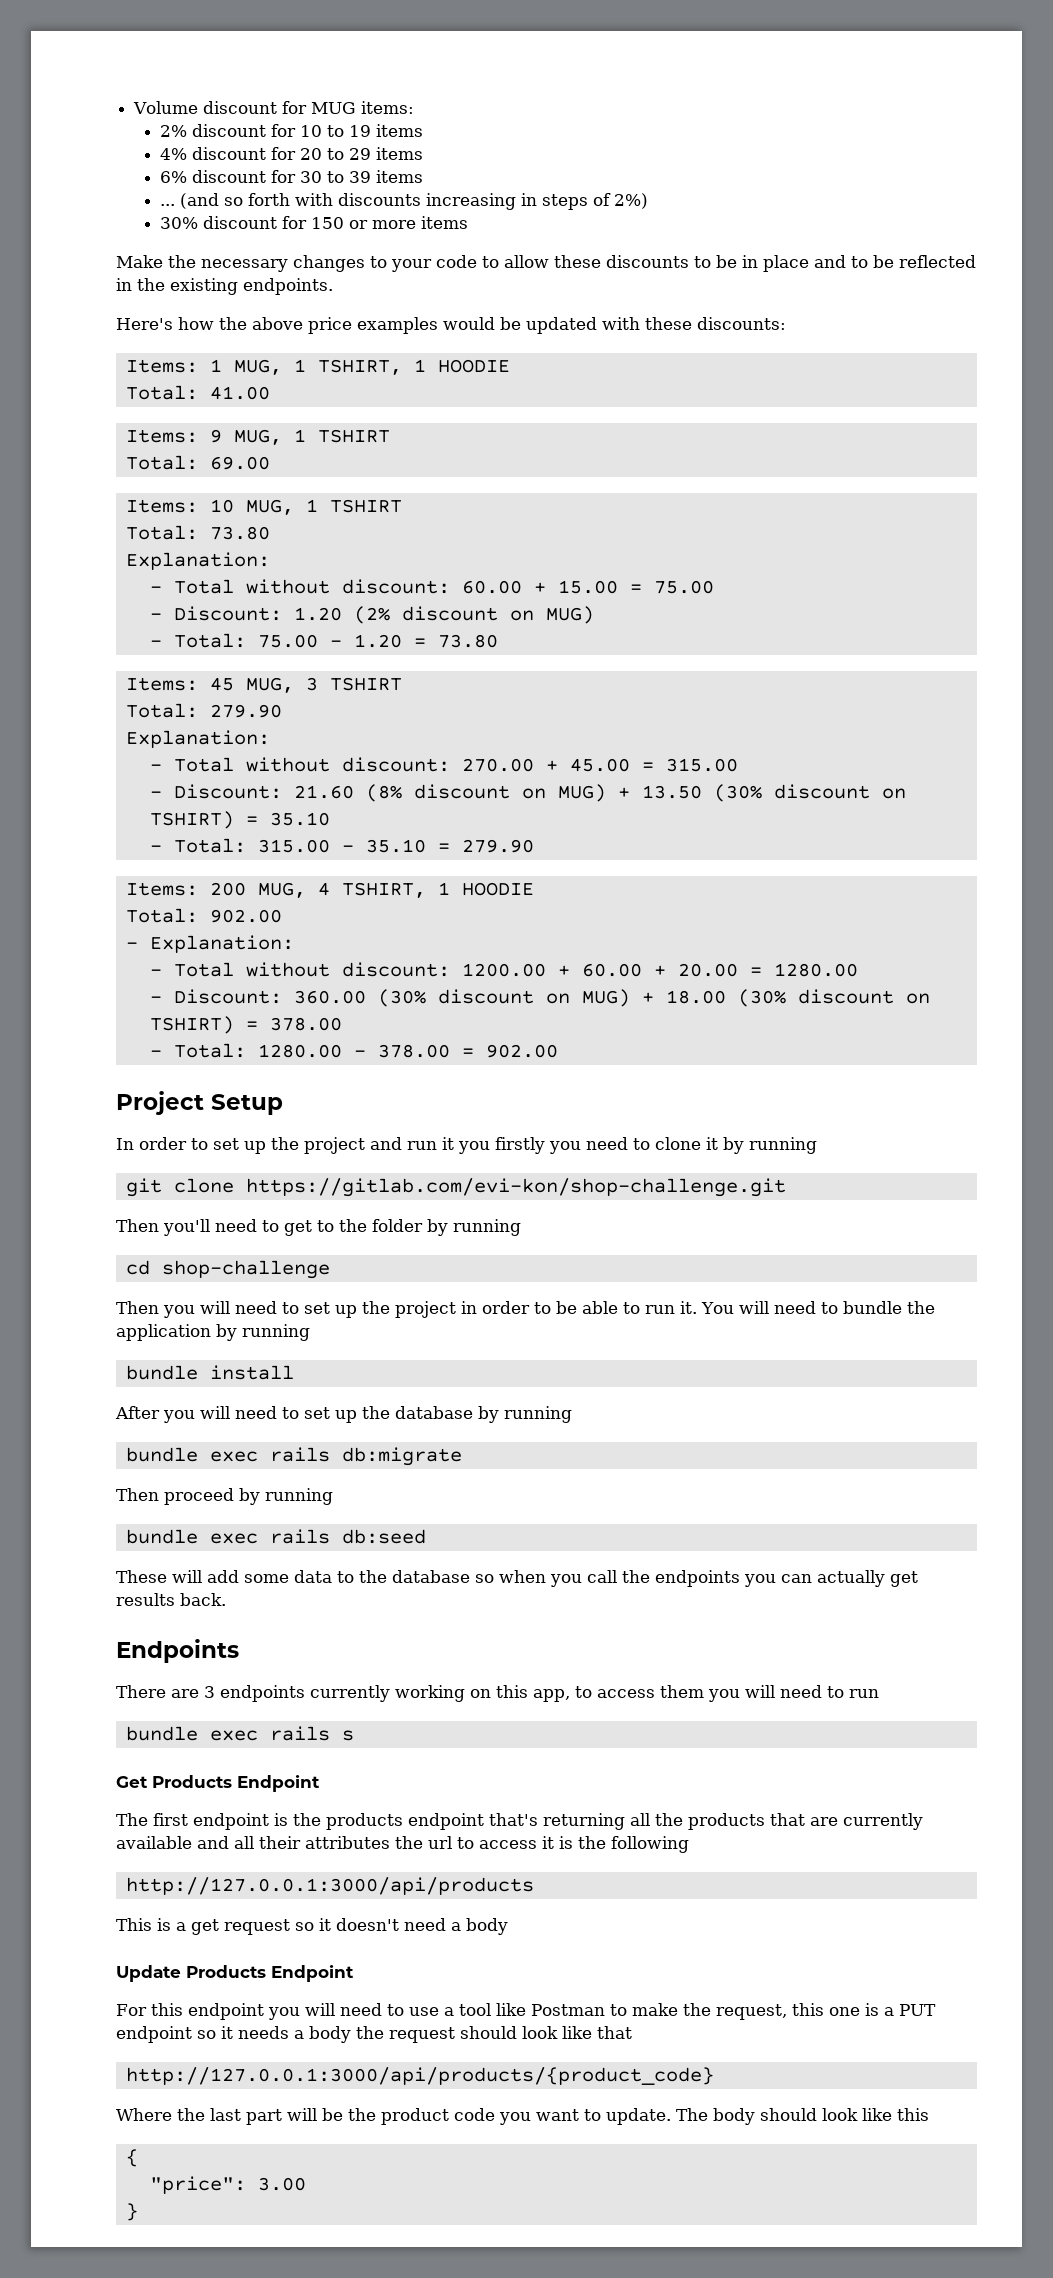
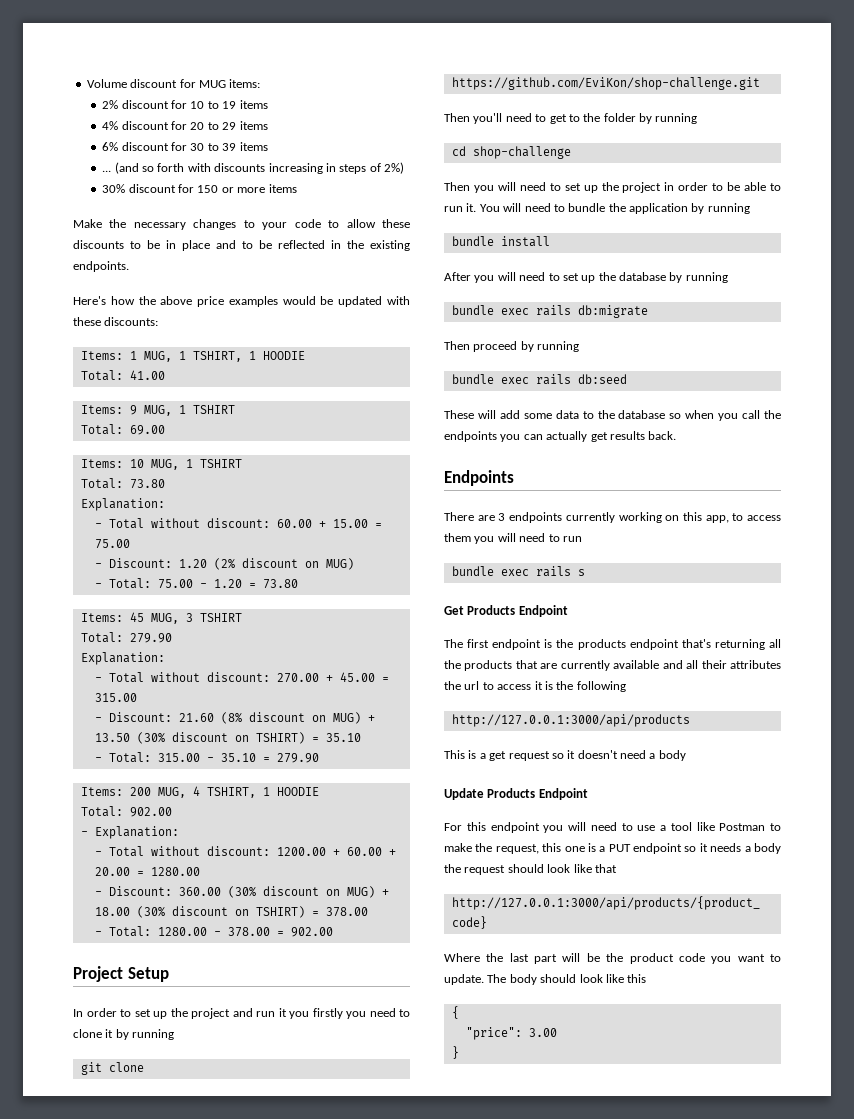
- git clone https://gitlab.com/evi-kon/shop-challenge.git
+ git clone https://github.com/EviKon/shop-challenge.git

